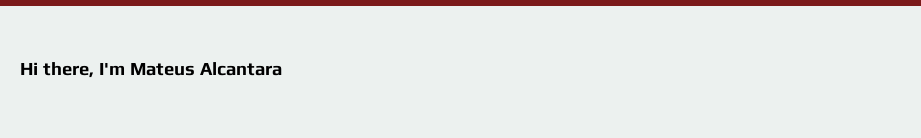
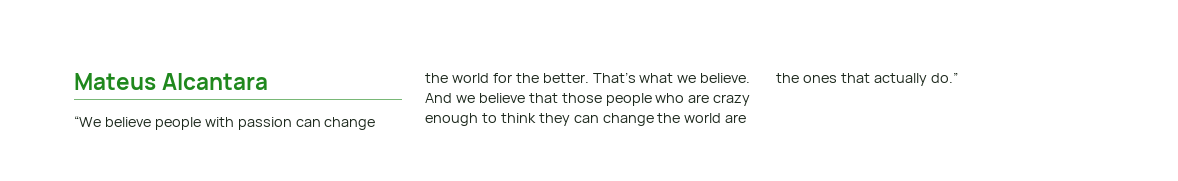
- Hi there, I'm Mateus Alcantara
+ Mateus Alcantara
+ “We believe people with passion can change the world for the better. That’s what we believe. And we believe that those people who are crazy enough to think they can change the world are the ones that actually do.”

